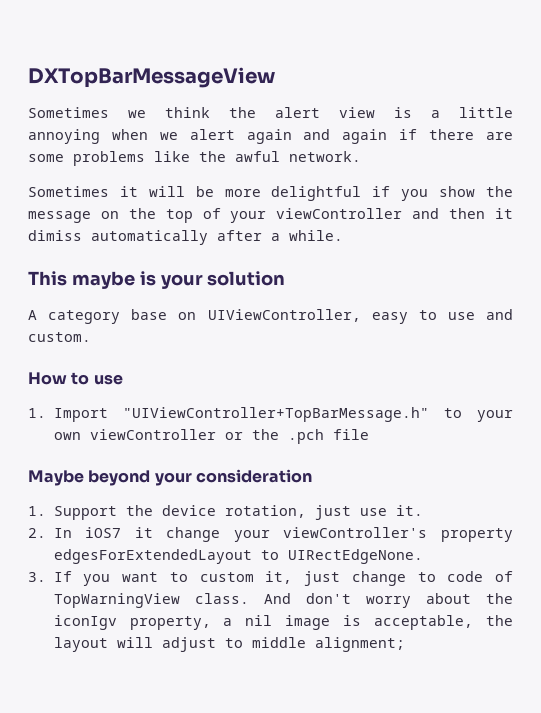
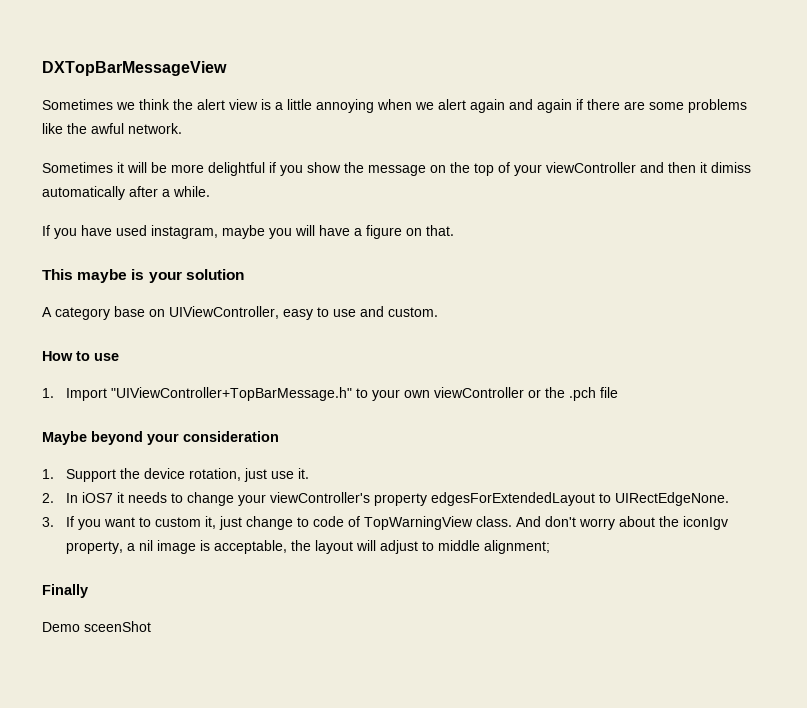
+ If you have used instagram, maybe you will have a figure on that.
- 2. In iOS7 it change your viewController's property edgesForExtendedLayout to UIRectEdgeNone.
+ 2. In iOS7 it needs to change your viewController's property edgesForExtendedLayout to UIRectEdgeNone.
+ Finally
+ Demo sceenShot

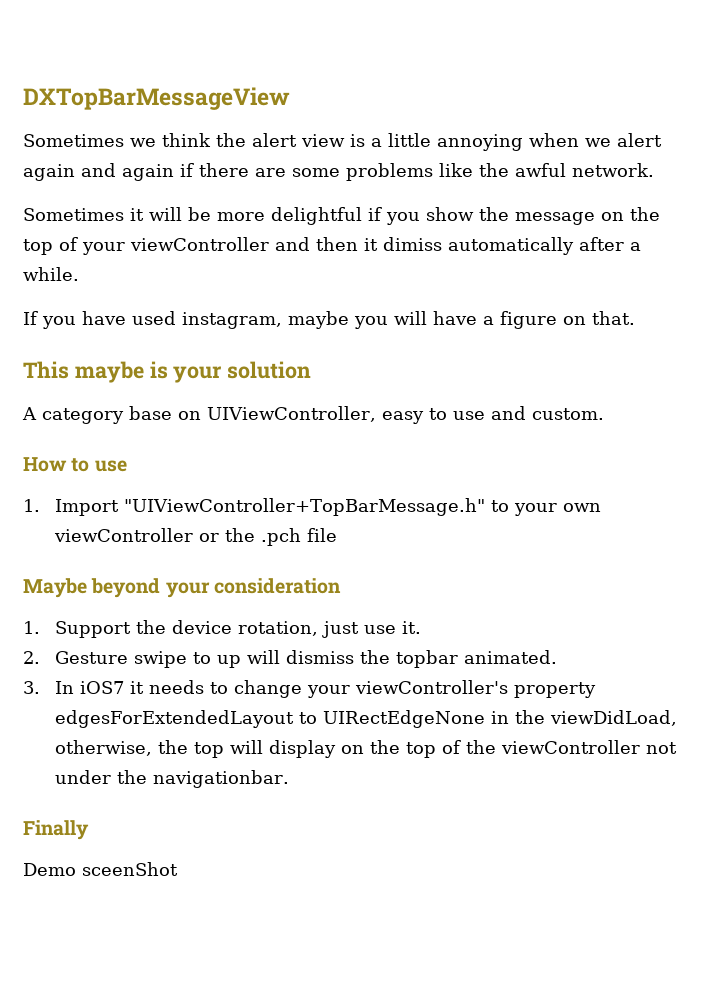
- 2. In iOS7 it needs to change your viewController's property edgesForExtendedLayout to UIRectEdgeNone.
- 3. If you want to custom it, just change to code of TopWarningView class. And don't worry about the iconIgv property, a nil image is acceptable, the layout will adjust to middle alignment;
+ 2. Gesture swipe to up will dismiss the topbar animated.
+ 3. In iOS7 it needs to change your viewController's property edgesForExtendedLayout to UIRectEdgeNone in the viewDidLoad, otherwise, the top will display on the top of the viewController not under the navigationbar.

